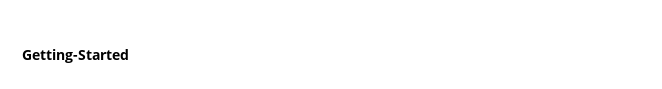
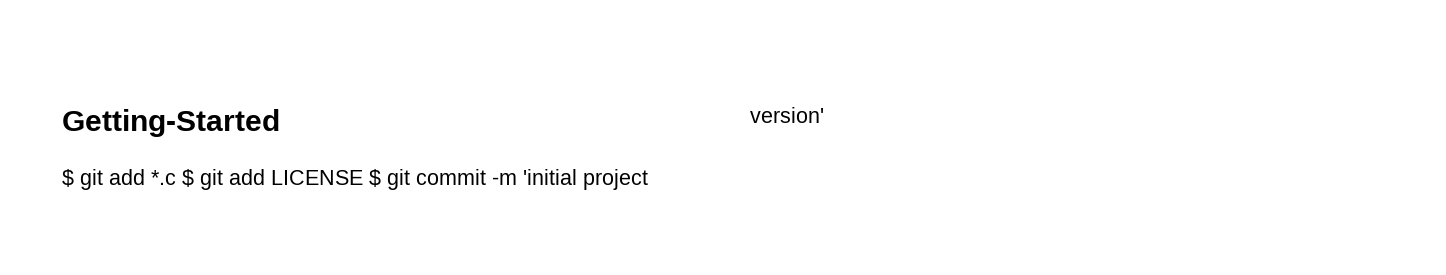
+ $ git add *.c $ git add LICENSE $ git commit -m 'initial project version'

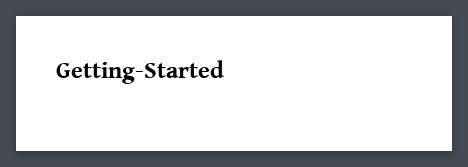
- $ git add *.c $ git add LICENSE $ git commit -m 'initial project version'

